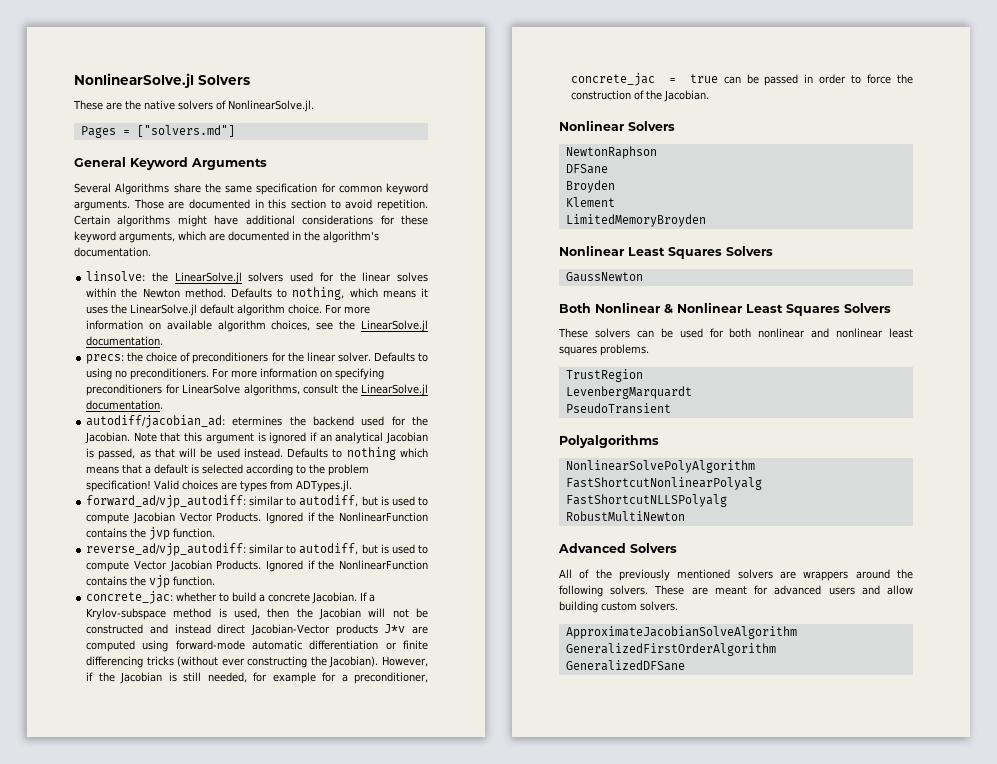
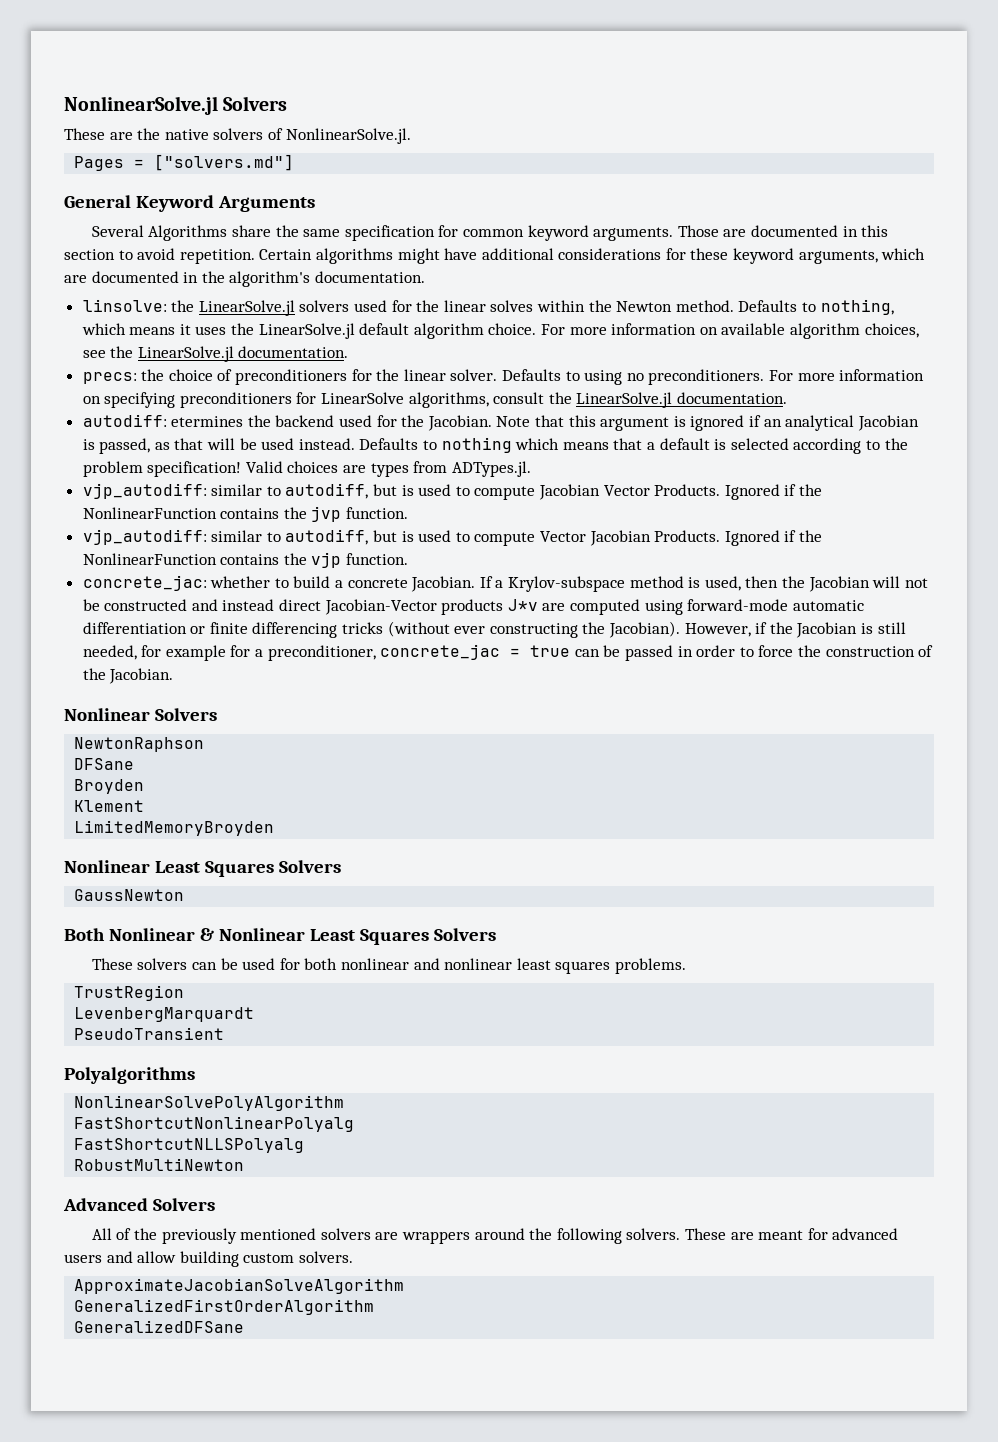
- autodiff/jacobian_ad: etermines the backend used for the Jacobian.
+ autodiff: etermines the backend used for the Jacobian.
- forward_ad/vjp_autodiff: similar to autodiff, but is used to compute Jacobian Vector Products.
+ vjp_autodiff: similar to autodiff, but is used to compute Jacobian Vector Products.
- reverse_ad/vjp_autodiff: similar to autodiff, but is used to compute Vector Jacobian Products.
+ vjp_autodiff: similar to autodiff, but is used to compute Vector Jacobian Products.

